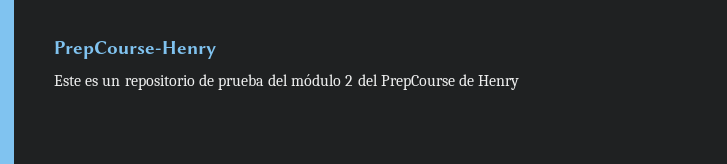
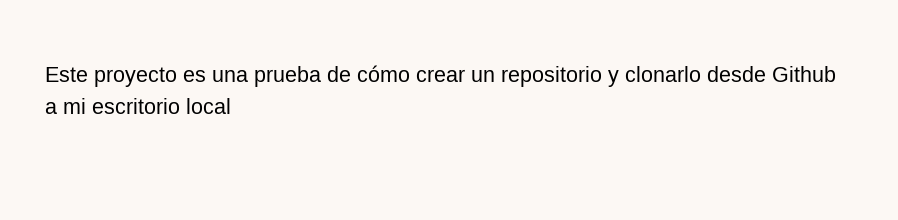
- PrepCourse-Henry
- Este es un repositorio de prueba del módulo 2 del PrepCourse de Henry
+ Este proyecto es una prueba de cómo crear un repositorio y clonarlo desde Github a mi escritorio local

